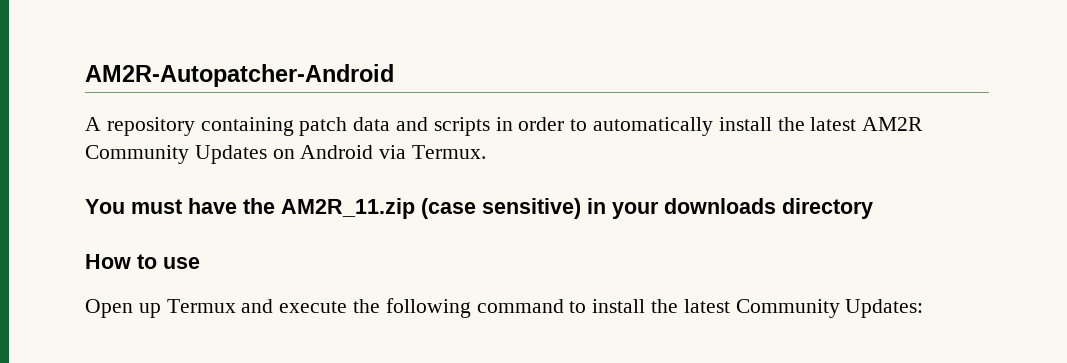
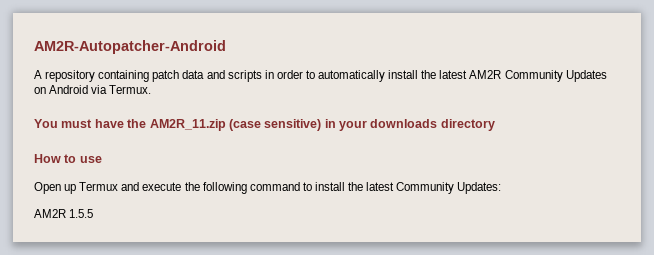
+ AM2R 1.5.5

